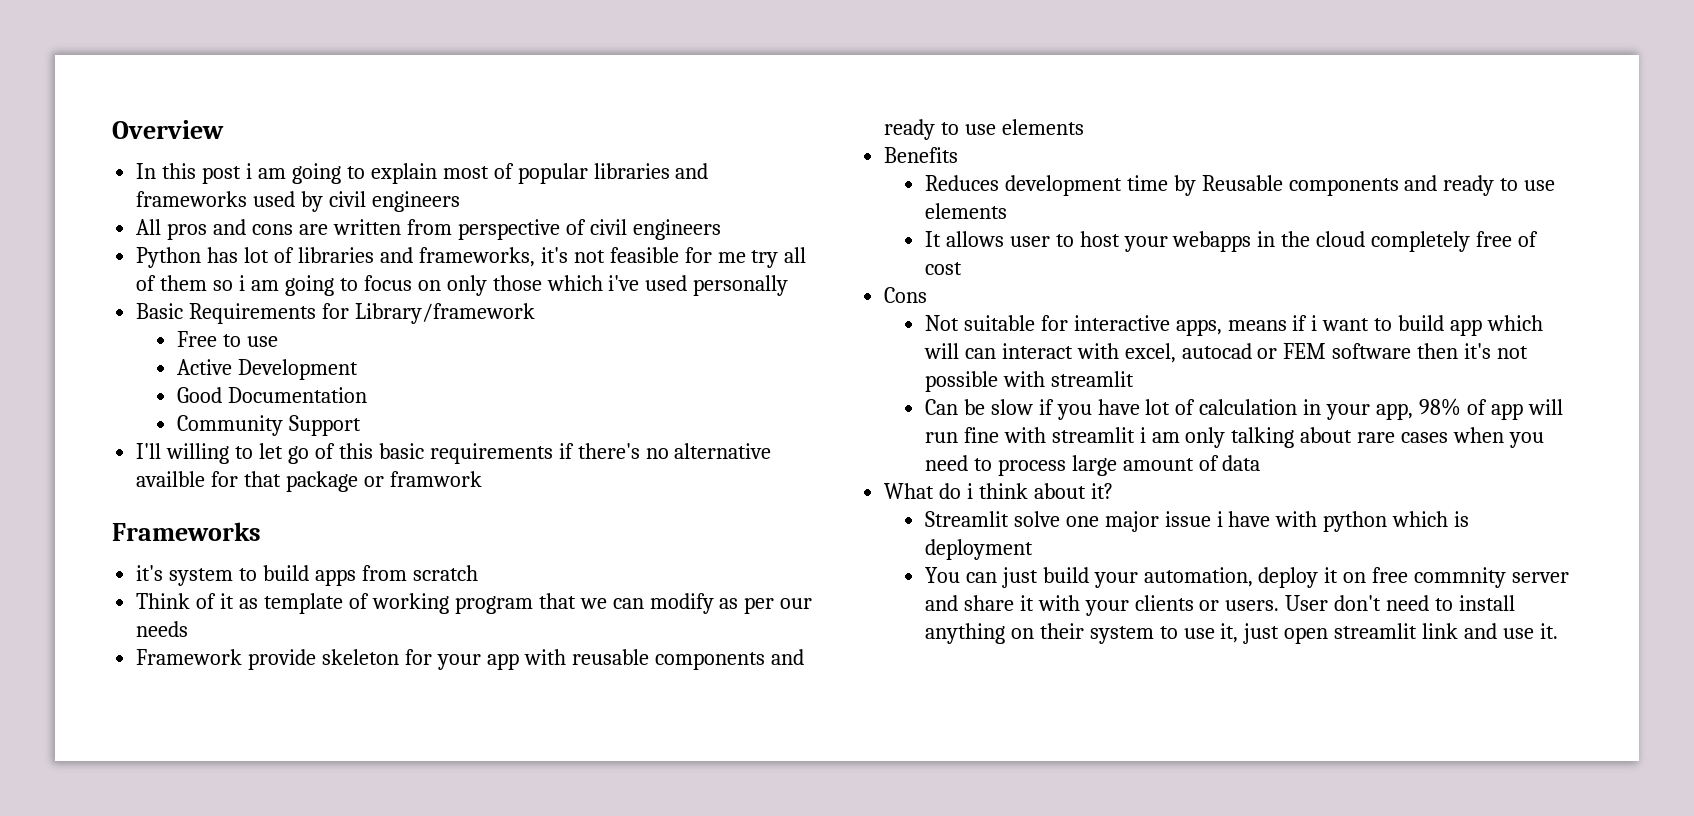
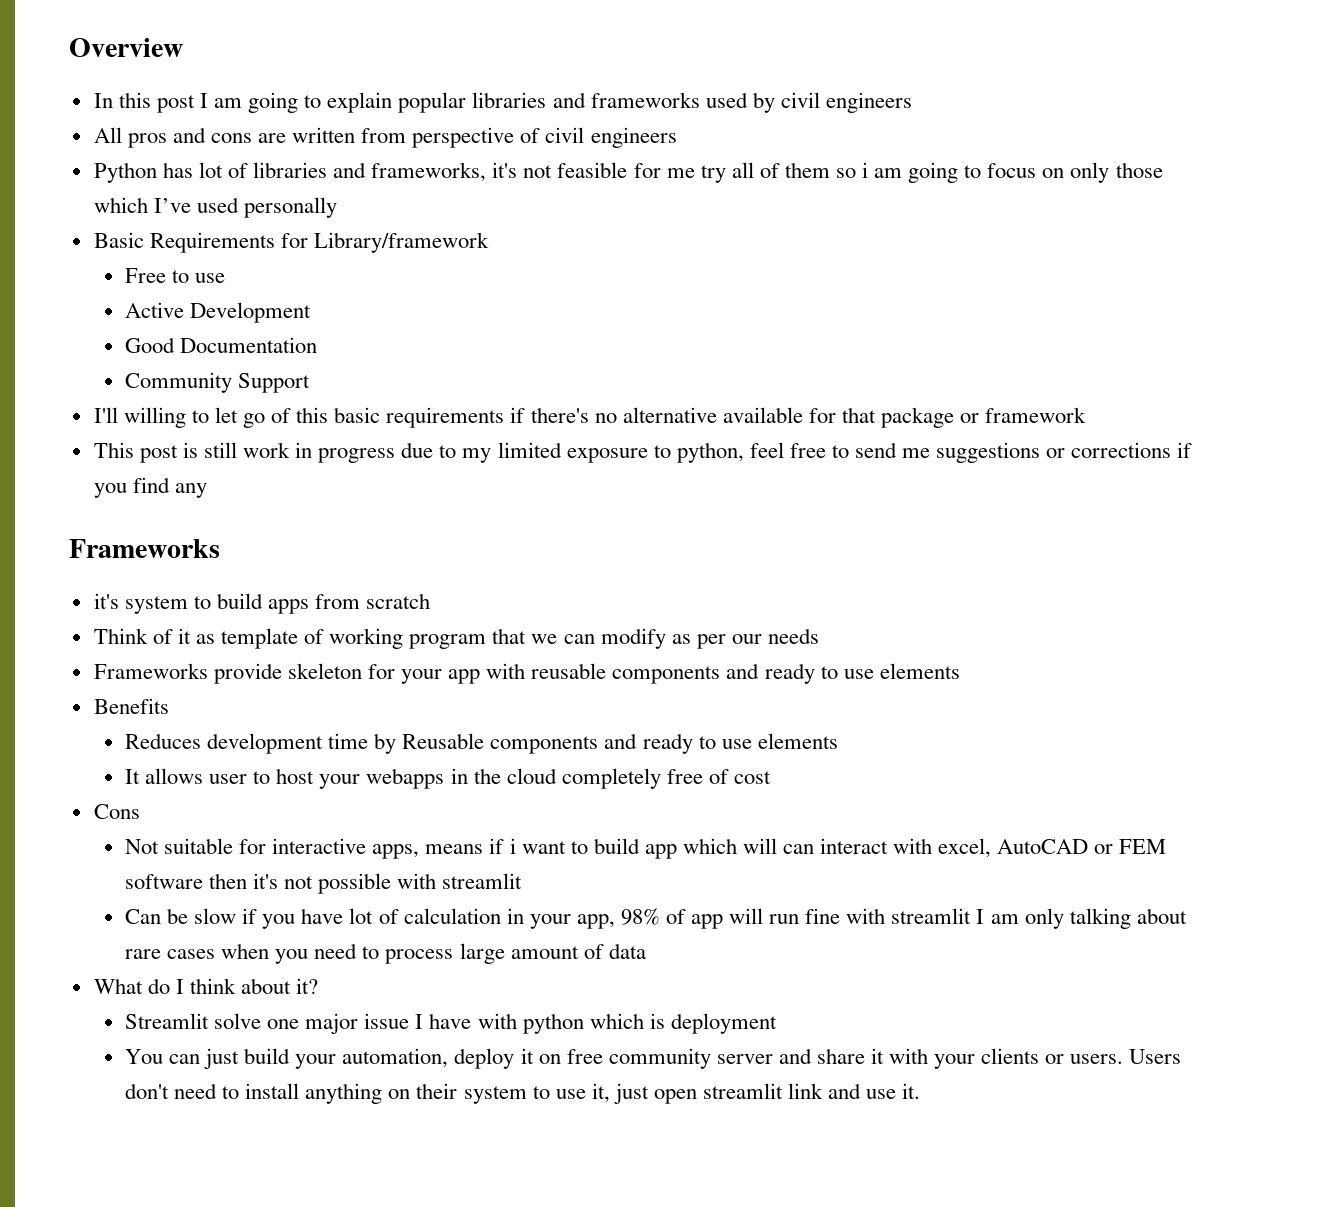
- In this post i am going to explain most of popular libraries and frameworks used by civil engineers
+ In this post I am going to explain popular libraries and frameworks used by civil engineers
- Python has lot of libraries and frameworks, it's not feasible for me try all of them so i am going to focus on only those which i've used personally
+ Python has lot of libraries and frameworks, it's not feasible for me try all of them so i am going to focus on only those which I’ve used personally
- I'll willing to let go of this basic requirements if there's no alternative availble for that package or framwork
+ I'll willing to let go of this basic requirements if there's no alternative available for that package or framework
+ This post is still work in progress due to my limited exposure to python, feel free to send me suggestions or corrections if you find any
- Framework provide skeleton for your app with reusable components and ready to use elements
+ Frameworks provide skeleton for your app with reusable components and ready to use elements
- Not suitable for interactive apps, means if i want to build app which will can interact with excel, autocad or FEM software then it's not possible with streamlit
+ Not suitable for interactive apps, means if i want to build app which will can interact with excel, AutoCAD or FEM software then it's not possible with streamlit
- Can be slow if you have lot of calculation in your app, 98% of app will run fine with streamlit i am only talking about rare cases when you need to process large amount of data
+ Can be slow if you have lot of calculation in your app, 98% of app will run fine with streamlit I am only talking about rare cases when you need to process large amount of data
- What do i think about it?
+ What do I think about it?
- Streamlit solve one major issue i have with python which is deployment
+ Streamlit solve one major issue I have with python which is deployment
- You can just build your automation, deploy it on free commnity server and share it with your clients or users.
+ You can just build your automation, deploy it on free community server and share it with your clients or users.
- User don't need to install anything on their system to use it, just open streamlit link and use it.
+ Users don't need to install anything on their system to use it, just open streamlit link and use it.

